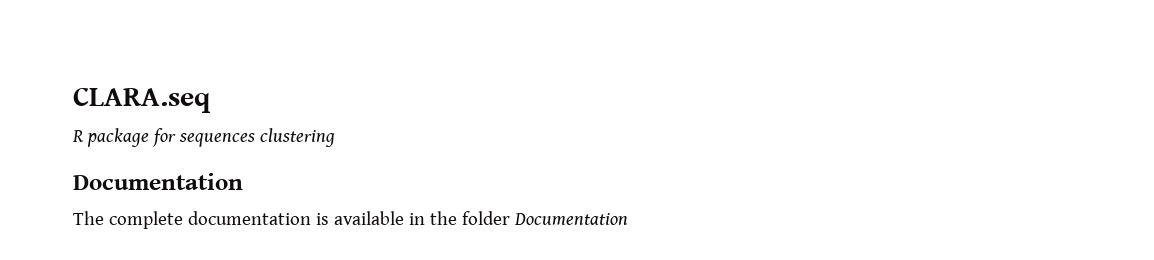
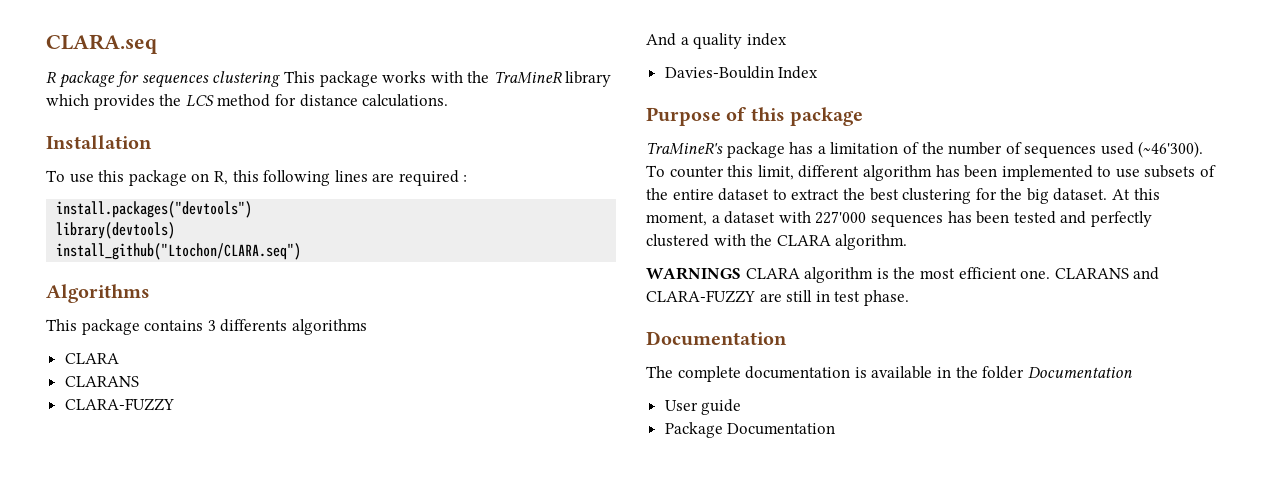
- R package for sequences clustering
+ R package for sequences clustering This package works with the TraMineR library which provides the LCS method for distance calculations.
+ Installation
+ To use this package on R, this following lines are required :
+ install.packages("devtools")
+ library(devtools)
+ install_github("Ltochon/CLARA.seq")
+ Algorithms
+ This package contains 3 differents algorithms
+ CLARA
+ CLARANS
+ CLARA-FUZZY
+ And a quality index
+ Davies-Bouldin Index
+ Purpose of this package
+ TraMineR's package has a limitation of the number of sequences used (~46'300). To counter this limit, different algorithm has been implemented to use subsets of the entire dataset to extract the best clustering for the big dataset. At this moment, a dataset with 227'000 sequences has been tested and perfectly clustered with the CLARA algorithm.
+ WARNINGS CLARA algorithm is the most efficient one. CLARANS and CLARA-FUZZY are still in test phase.
+ User guide
+ Package Documentation

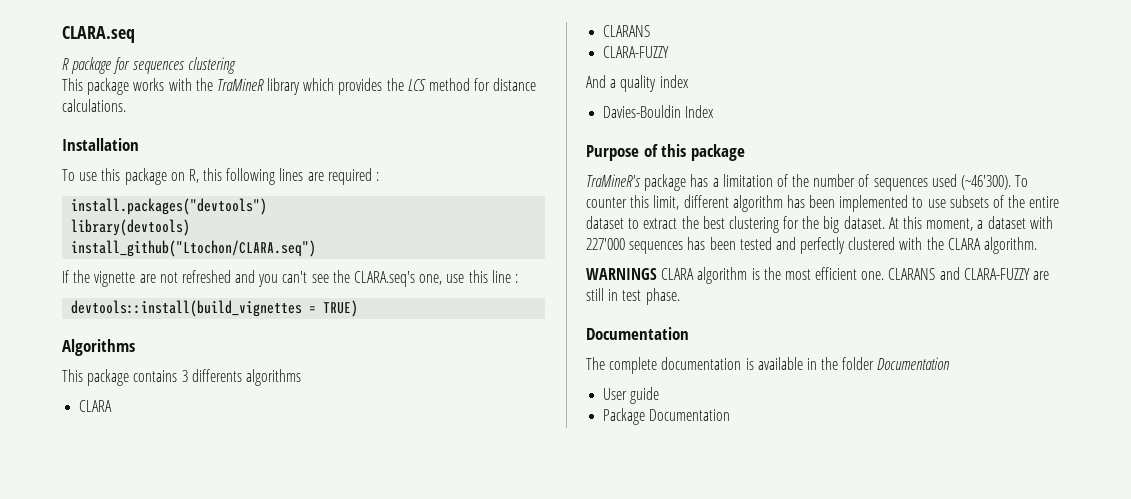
- R package for sequences clustering This package works with the TraMineR library which provides the LCS method for distance calculations.
+ R package for sequences clustering
+ This package works with the TraMineR library which provides the LCS method for distance calculations.
+ If the vignette are not refreshed and you can't see the CLARA.seq's one, use this line :
+ devtools::install(build_vignettes = TRUE)

